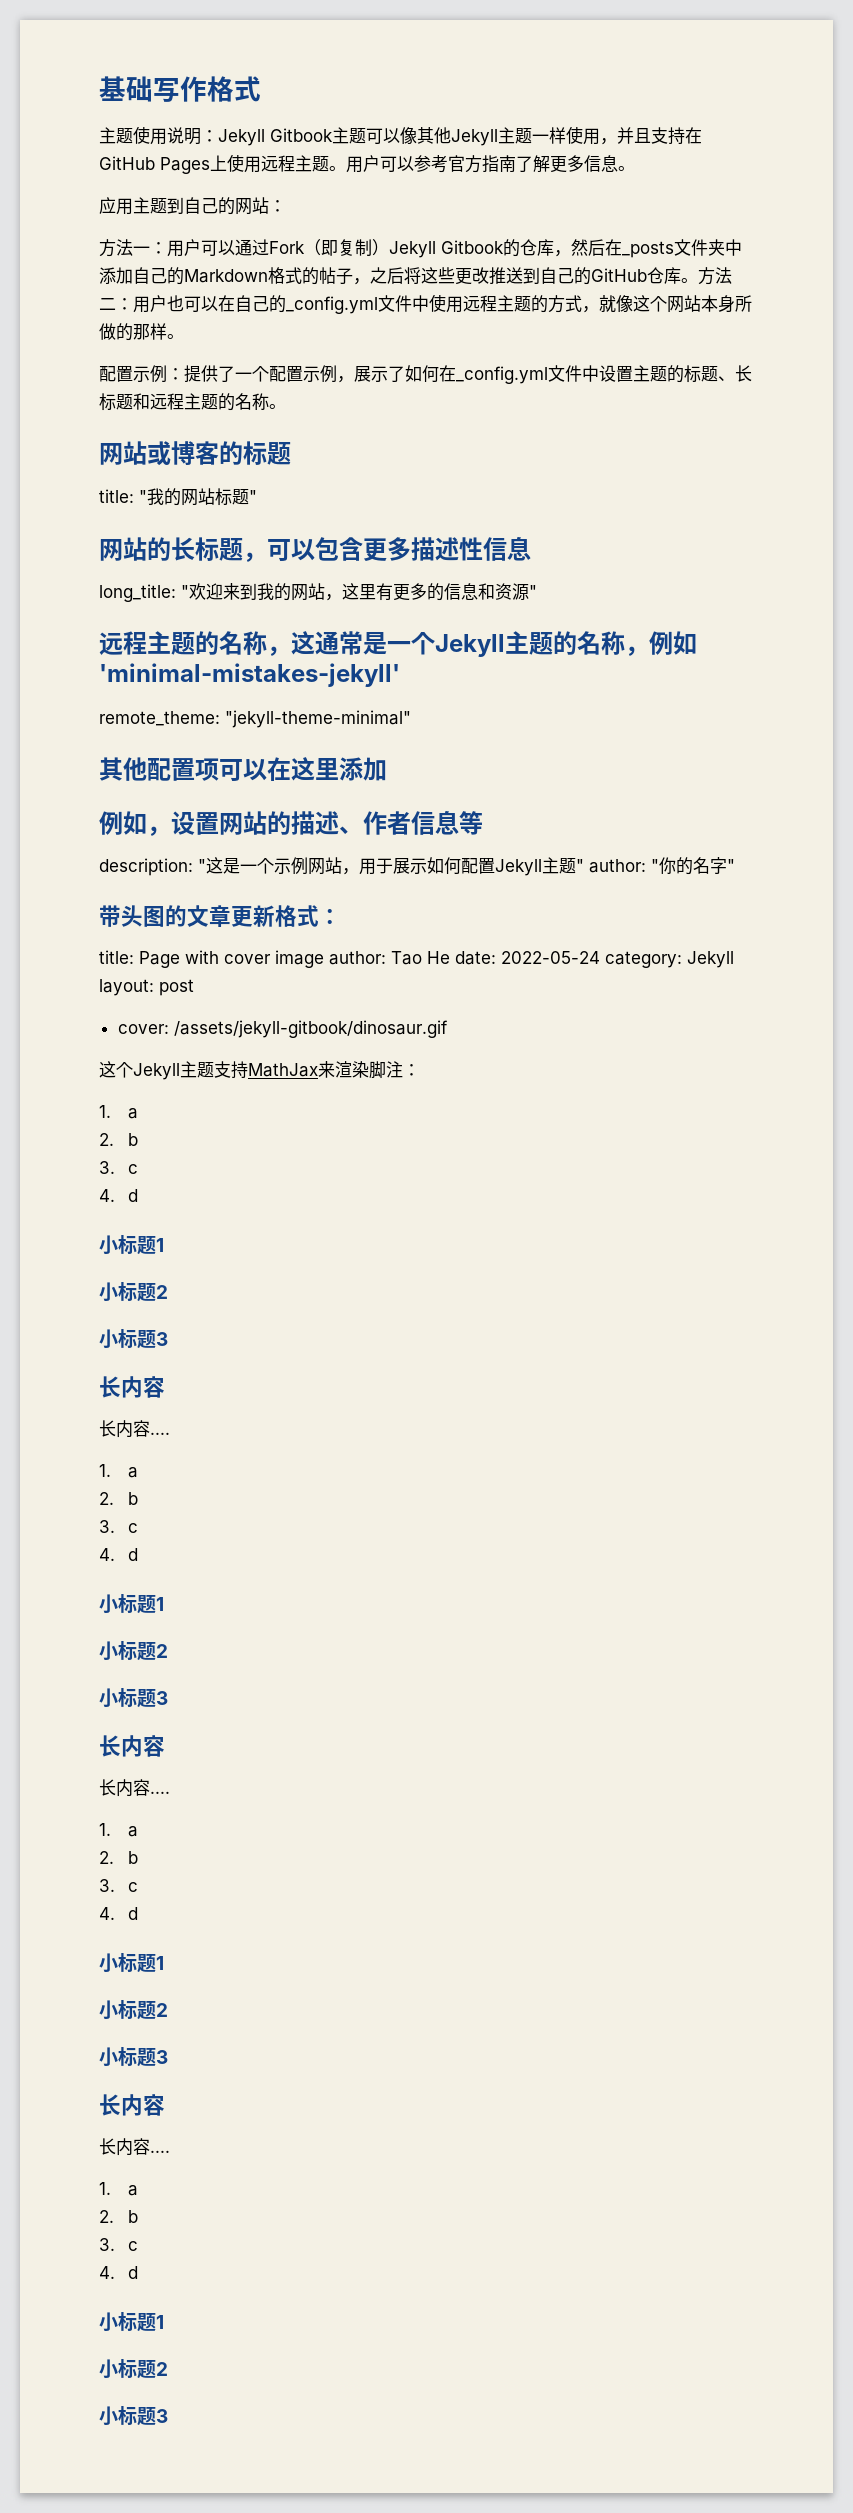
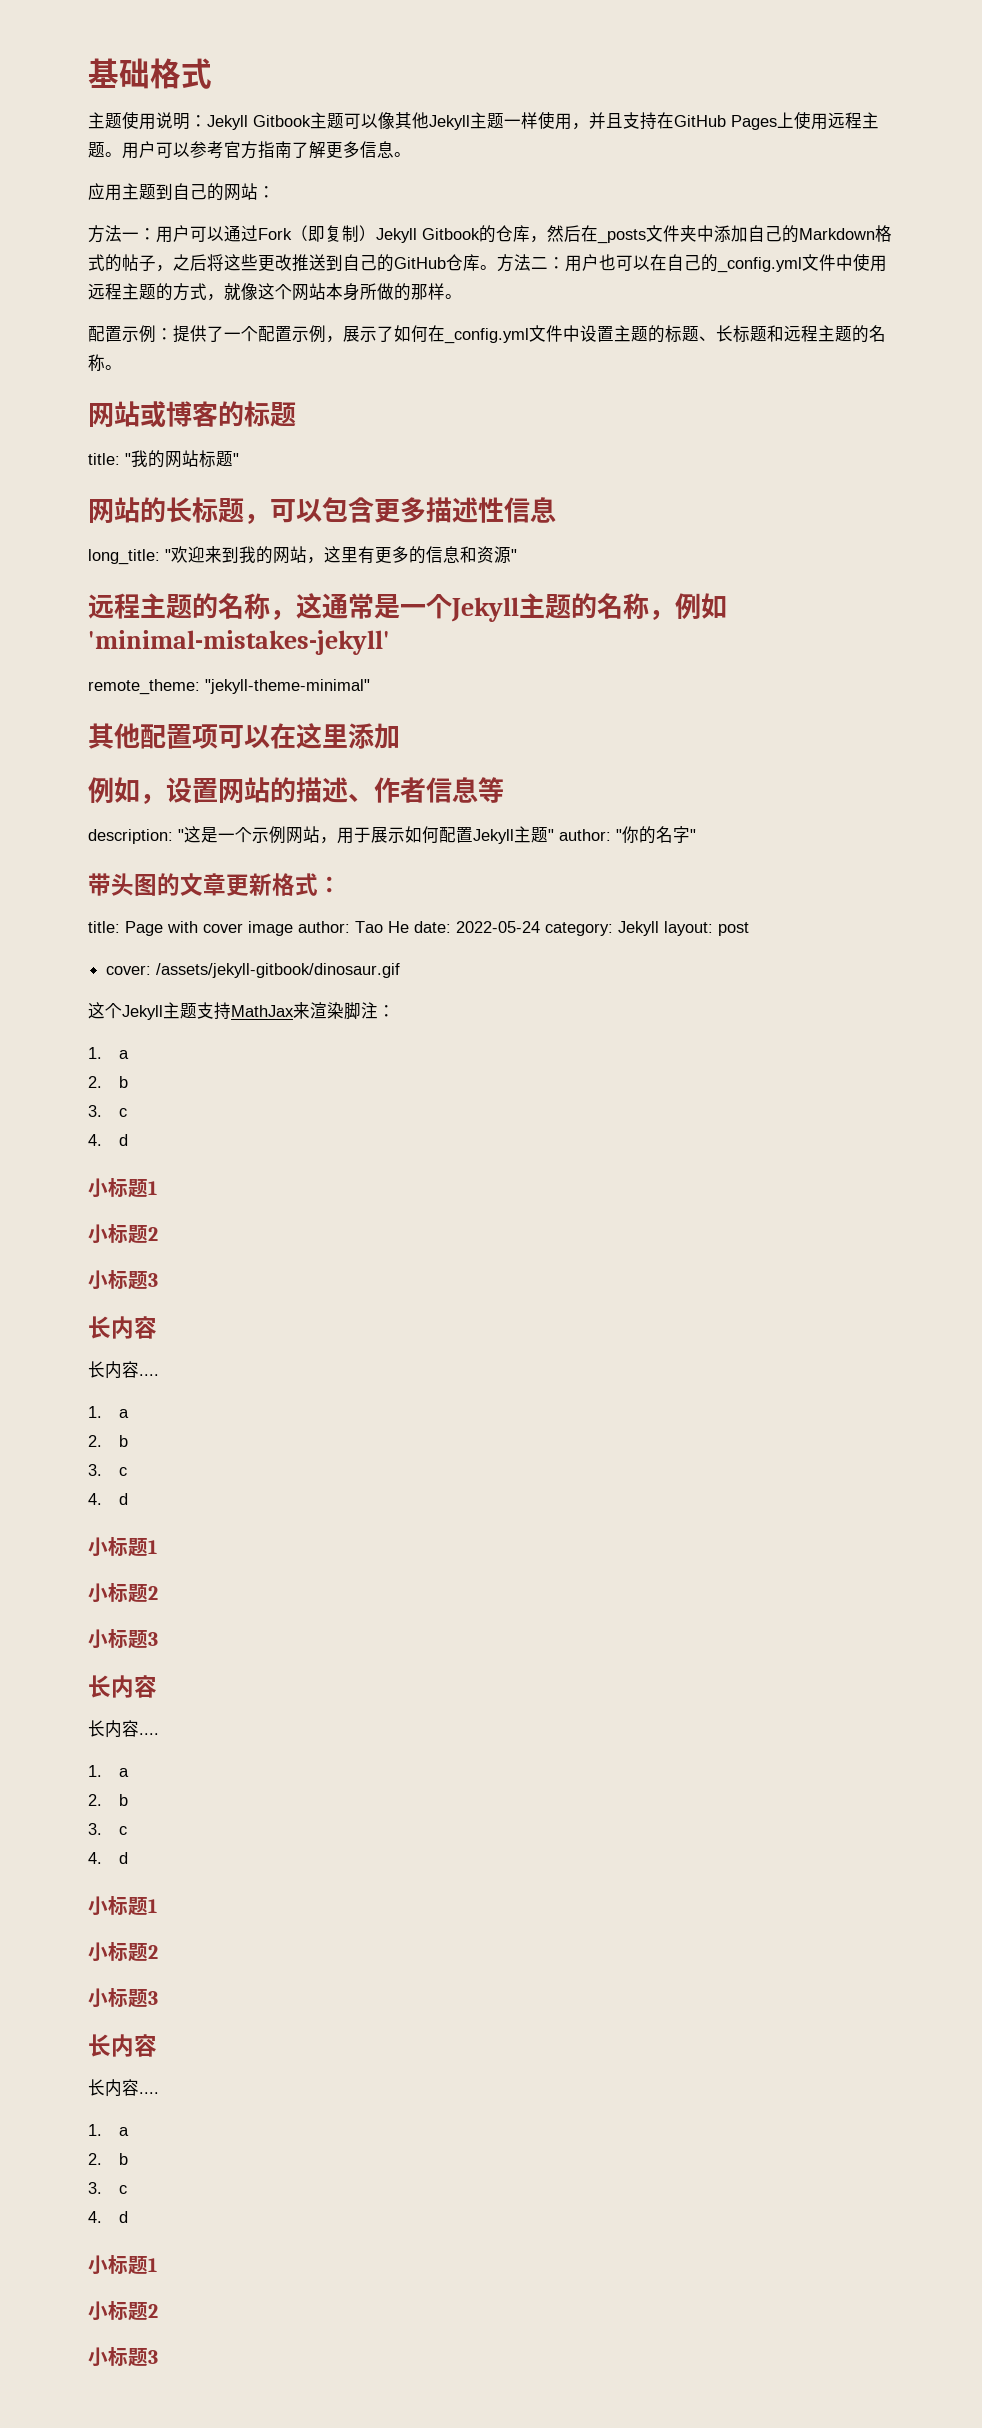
- 基础写作格式
+ 基础格式

